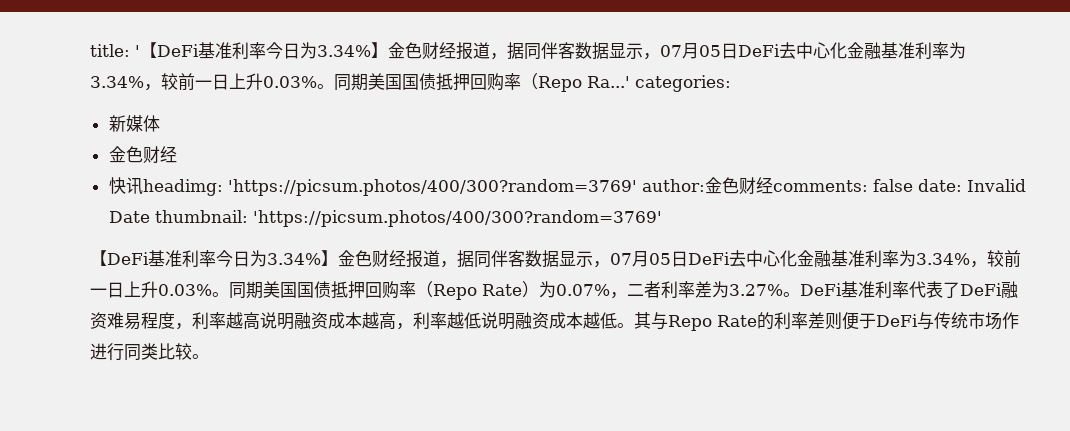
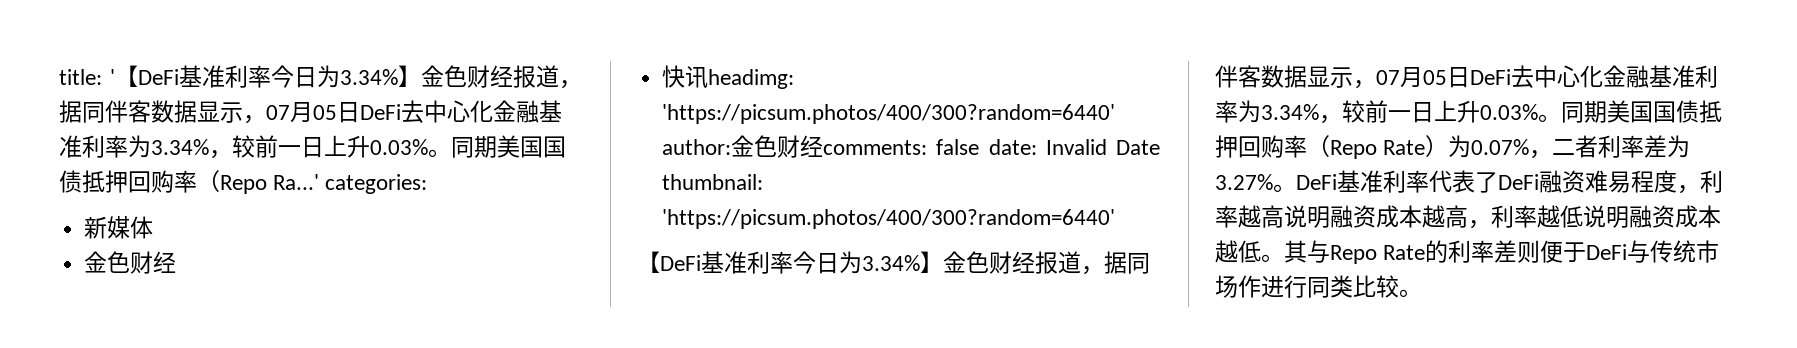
- 快讯headimg: 'https://picsum.photos/400/300?random=3769' author:金色财经comments: false date: Invalid Date thumbnail: 'https://picsum.photos/400/300?random=3769'
+ 快讯headimg: 'https://picsum.photos/400/300?random=6440' author:金色财经comments: false date: Invalid Date thumbnail: 'https://picsum.photos/400/300?random=6440'

